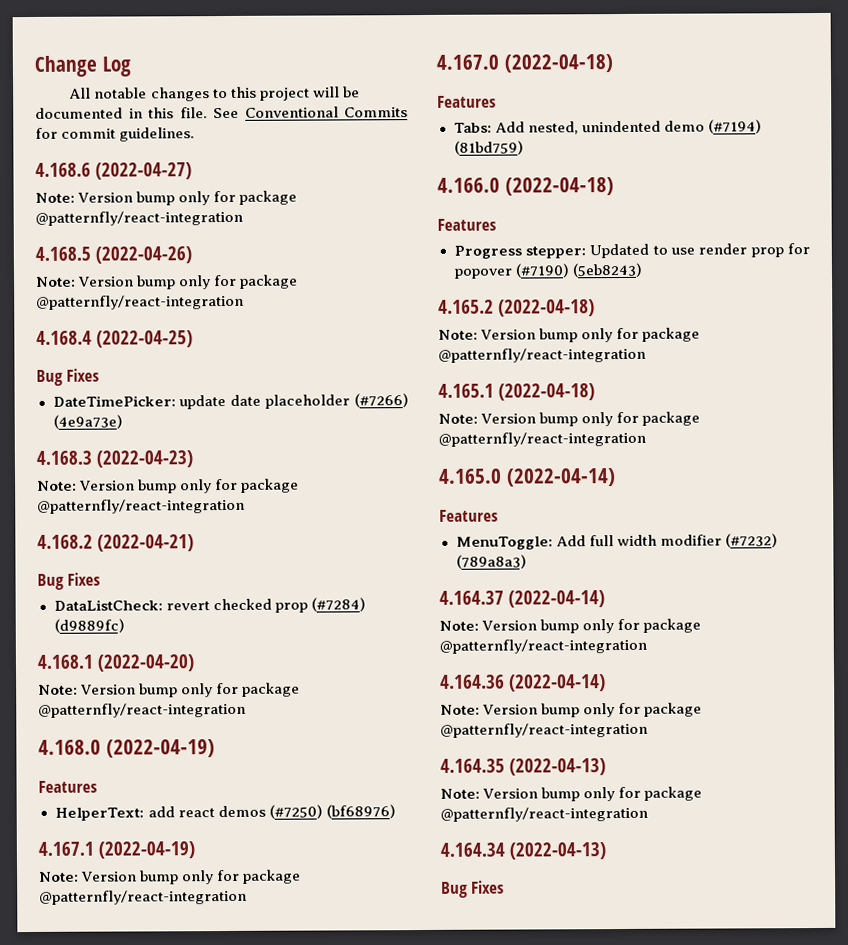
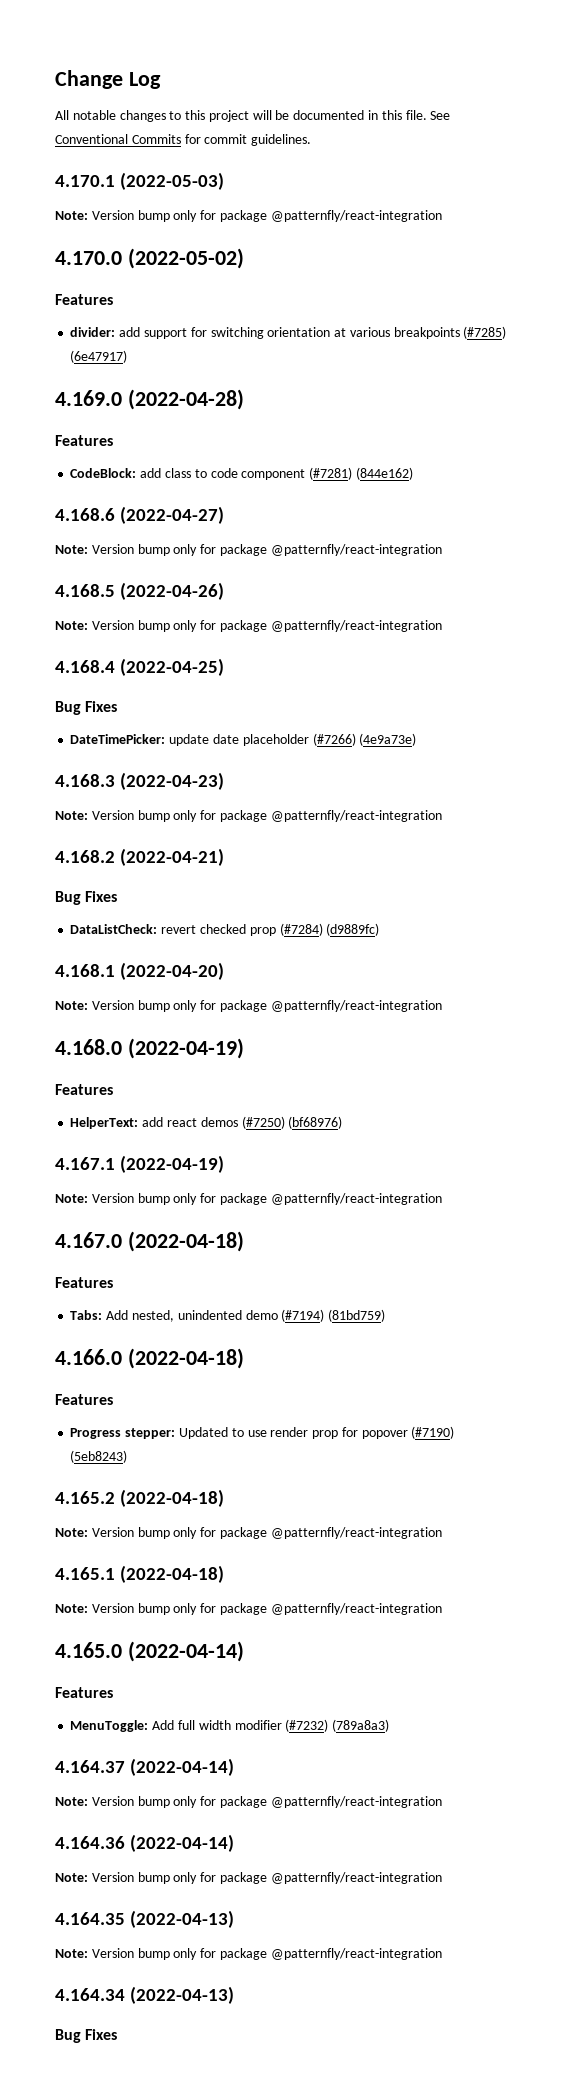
+ 4.170.1 (2022-05-03)
+ Note: Version bump only for package @patternfly/react-integration
+ 4.170.0 (2022-05-02)
+ Features
+ divider: add support for switching orientation at various breakpoints (#7285) (6e47917)
+ 4.169.0 (2022-04-28)
+ Features
+ CodeBlock: add class to code component (#7281) (844e162)

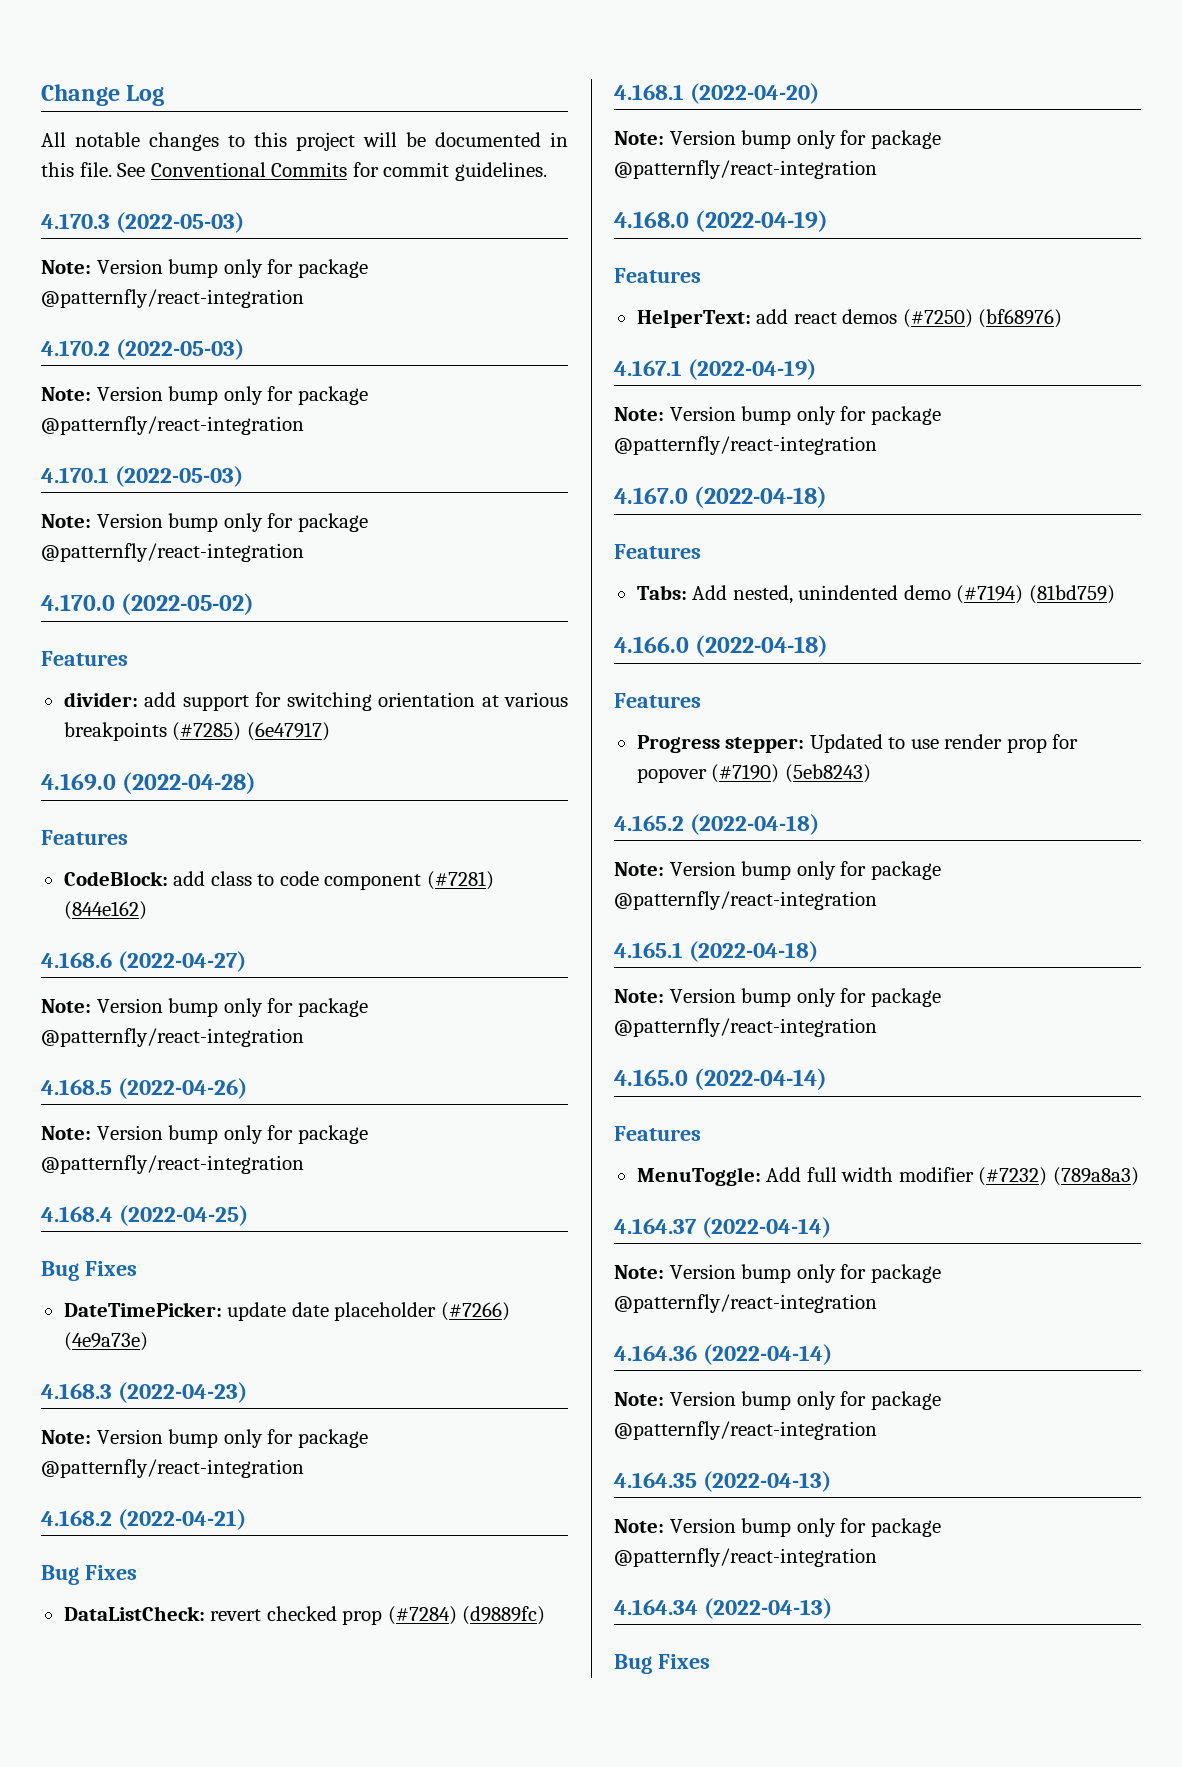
+ 4.170.3 (2022-05-03)
+ Note: Version bump only for package @patternfly/react-integration
+ 4.170.2 (2022-05-03)
+ Note: Version bump only for package @patternfly/react-integration

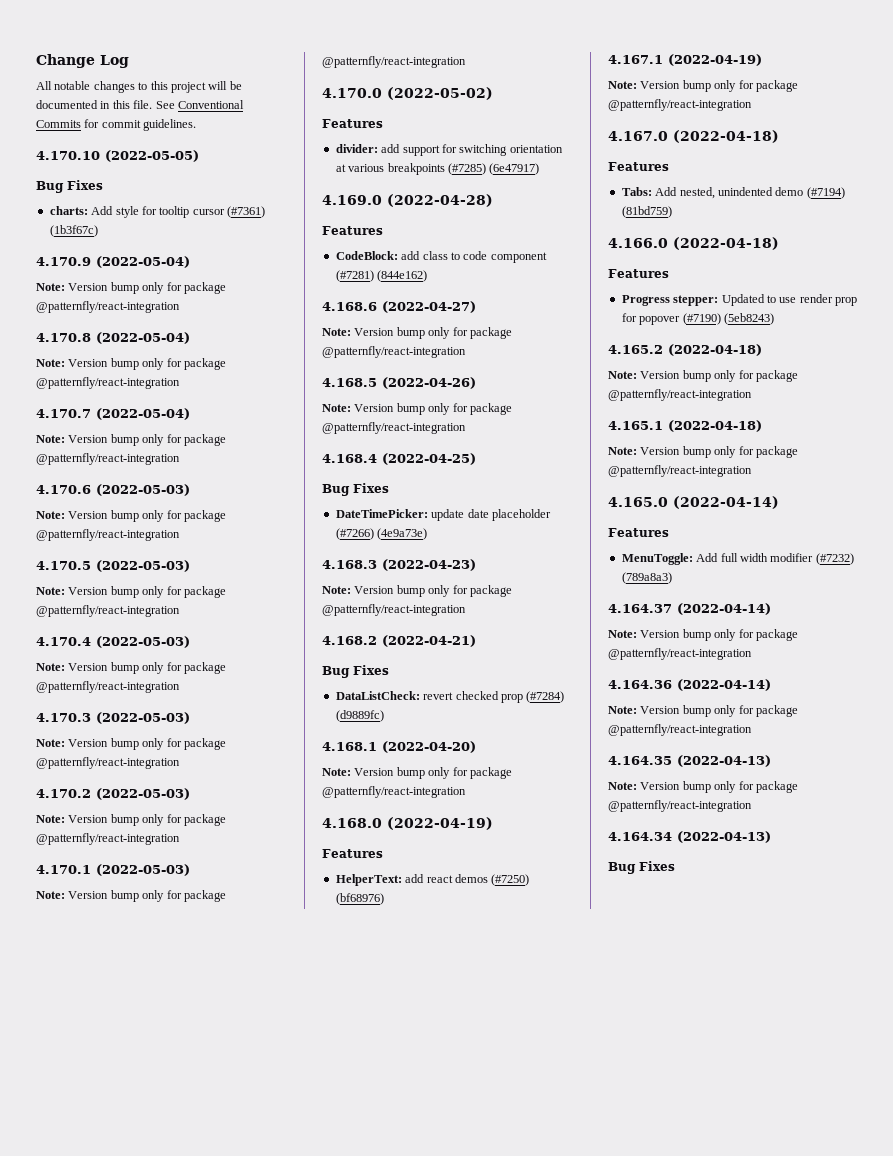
+ 4.170.10 (2022-05-05)
+ Bug Fixes
+ charts: Add style for tooltip cursor (#7361) (1b3f67c)
+ 4.170.9 (2022-05-04)
+ Note: Version bump only for package @patternfly/react-integration
+ 4.170.8 (2022-05-04)
+ Note: Version bump only for package @patternfly/react-integration
+ 4.170.7 (2022-05-04)
+ Note: Version bump only for package @patternfly/react-integration
+ 4.170.6 (2022-05-03)
+ Note: Version bump only for package @patternfly/react-integration
+ 4.170.5 (2022-05-03)
+ Note: Version bump only for package @patternfly/react-integration
+ 4.170.4 (2022-05-03)
+ Note: Version bump only for package @patternfly/react-integration

